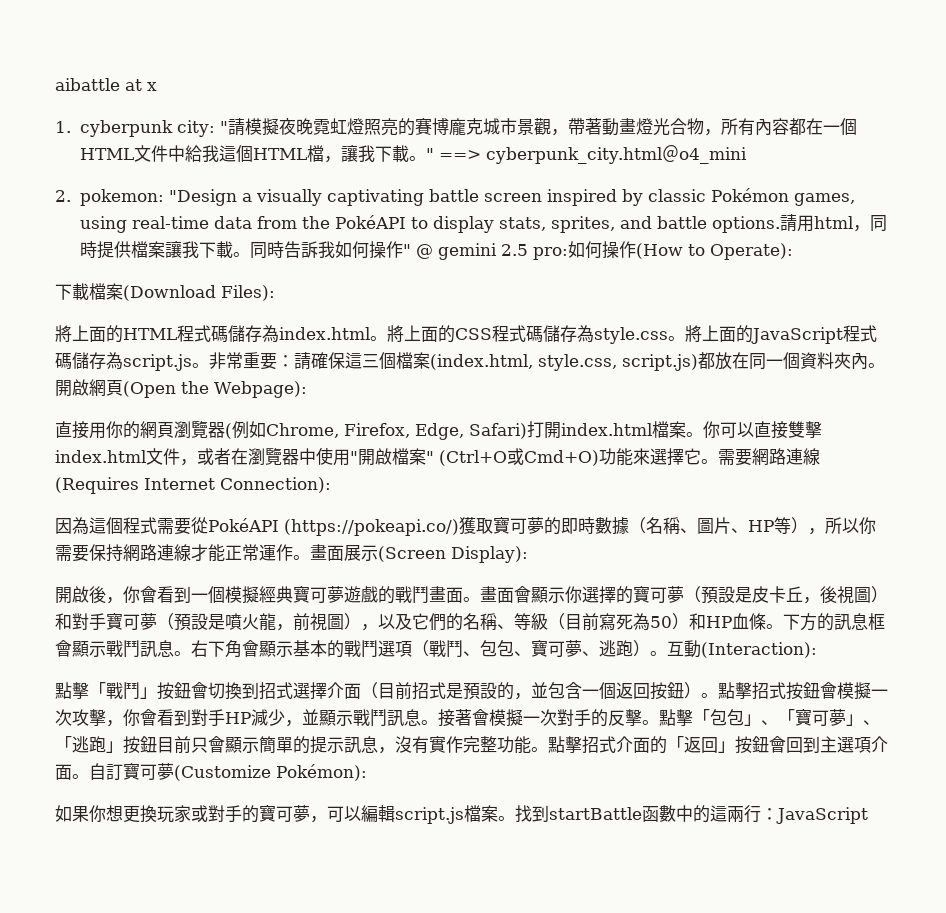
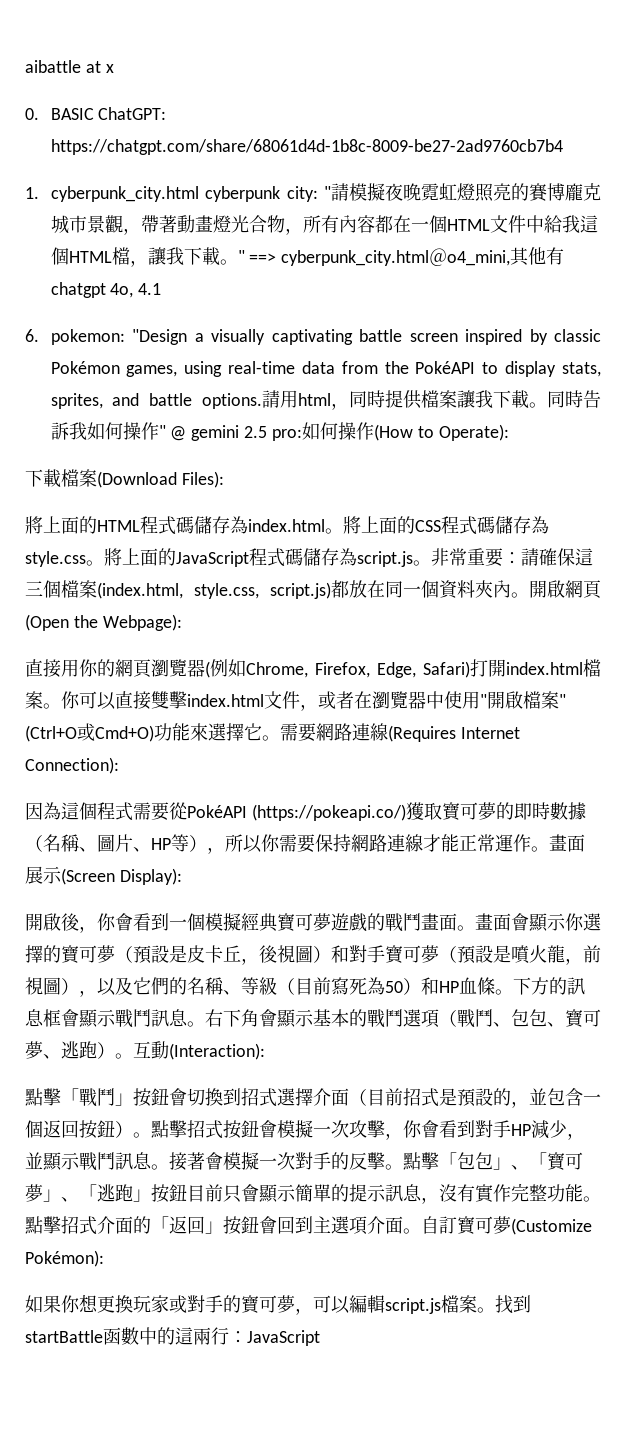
- 1. cyberpunk city: "請模擬夜晚霓虹燈照亮的賽博龐克城市景觀，帶著動畫燈光合物，所有內容都在一個HTML文件中給我這個HTML檔，讓我下載。
+ 0. BASIC ChatGPT: https://chatgpt.com/share/68061d4d-1b8c-8009-be27-2ad9760cb7b4
+ 1. cyberpunk_city.html cyberpunk city: "請模擬夜晚霓虹燈照亮的賽博龐克城市景觀，帶著動畫燈光合物，所有內容都在一個HTML文件中給我這個HTML檔，讓我下載。
- " ==> cyberpunk_city.html＠o4_mini
- 2. pokemon: "Design a visually captivating battle screen inspired by classic Pokémon games, using real-time data from the PokéAPI to display stats, sprites, and battle options.
+ " ==> cyberpunk_city.html＠o4_mini,其他有chatgpt 4o, 4.1
+ 6. pokemon: "Design a visually captivating battle screen inspired by classic Pokémon games, using real-time data from the PokéAPI to display stats, sprites, and battle options.

